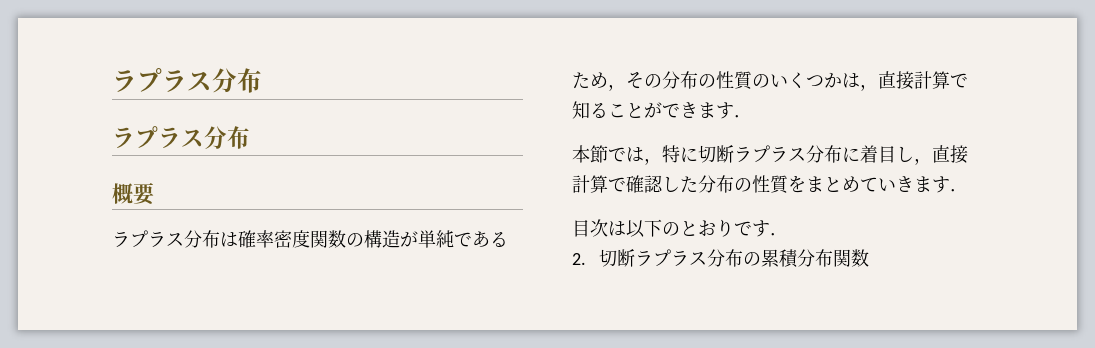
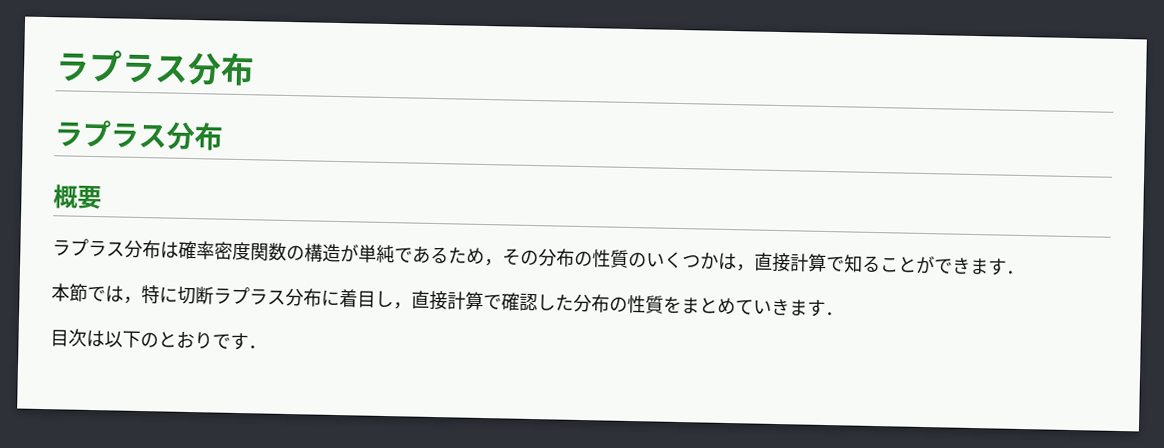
- 2.切断ラプラス分布の累積分布関数

